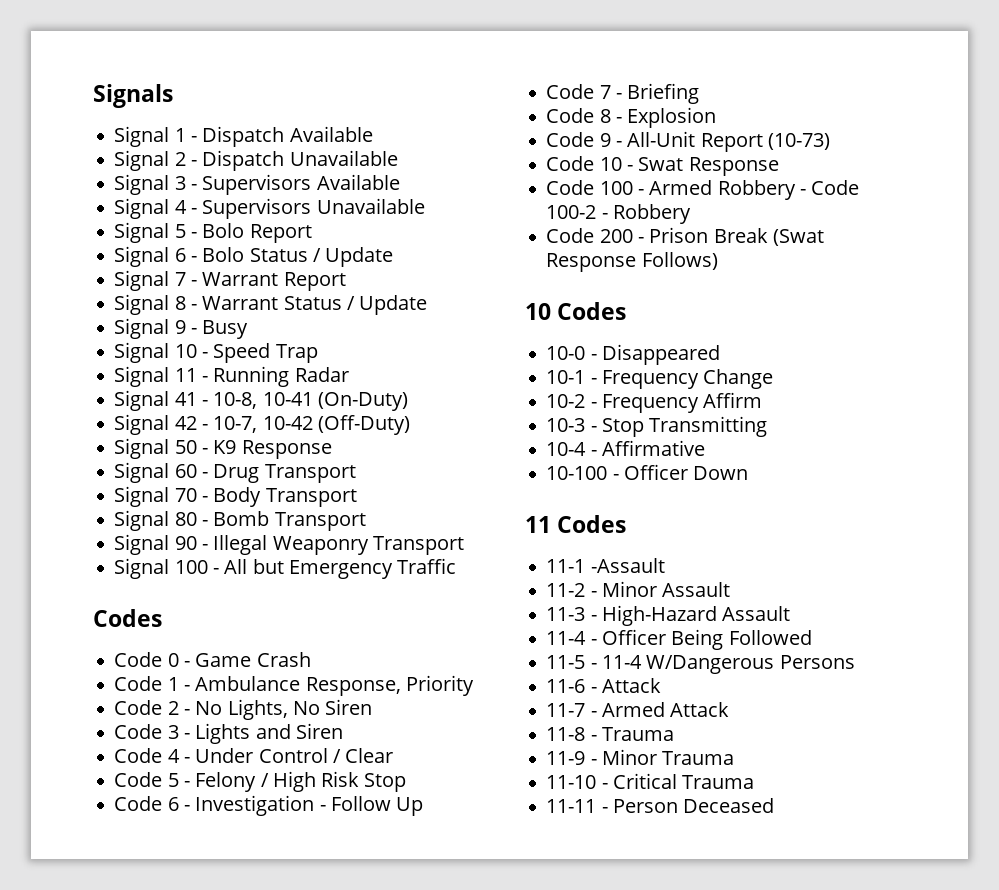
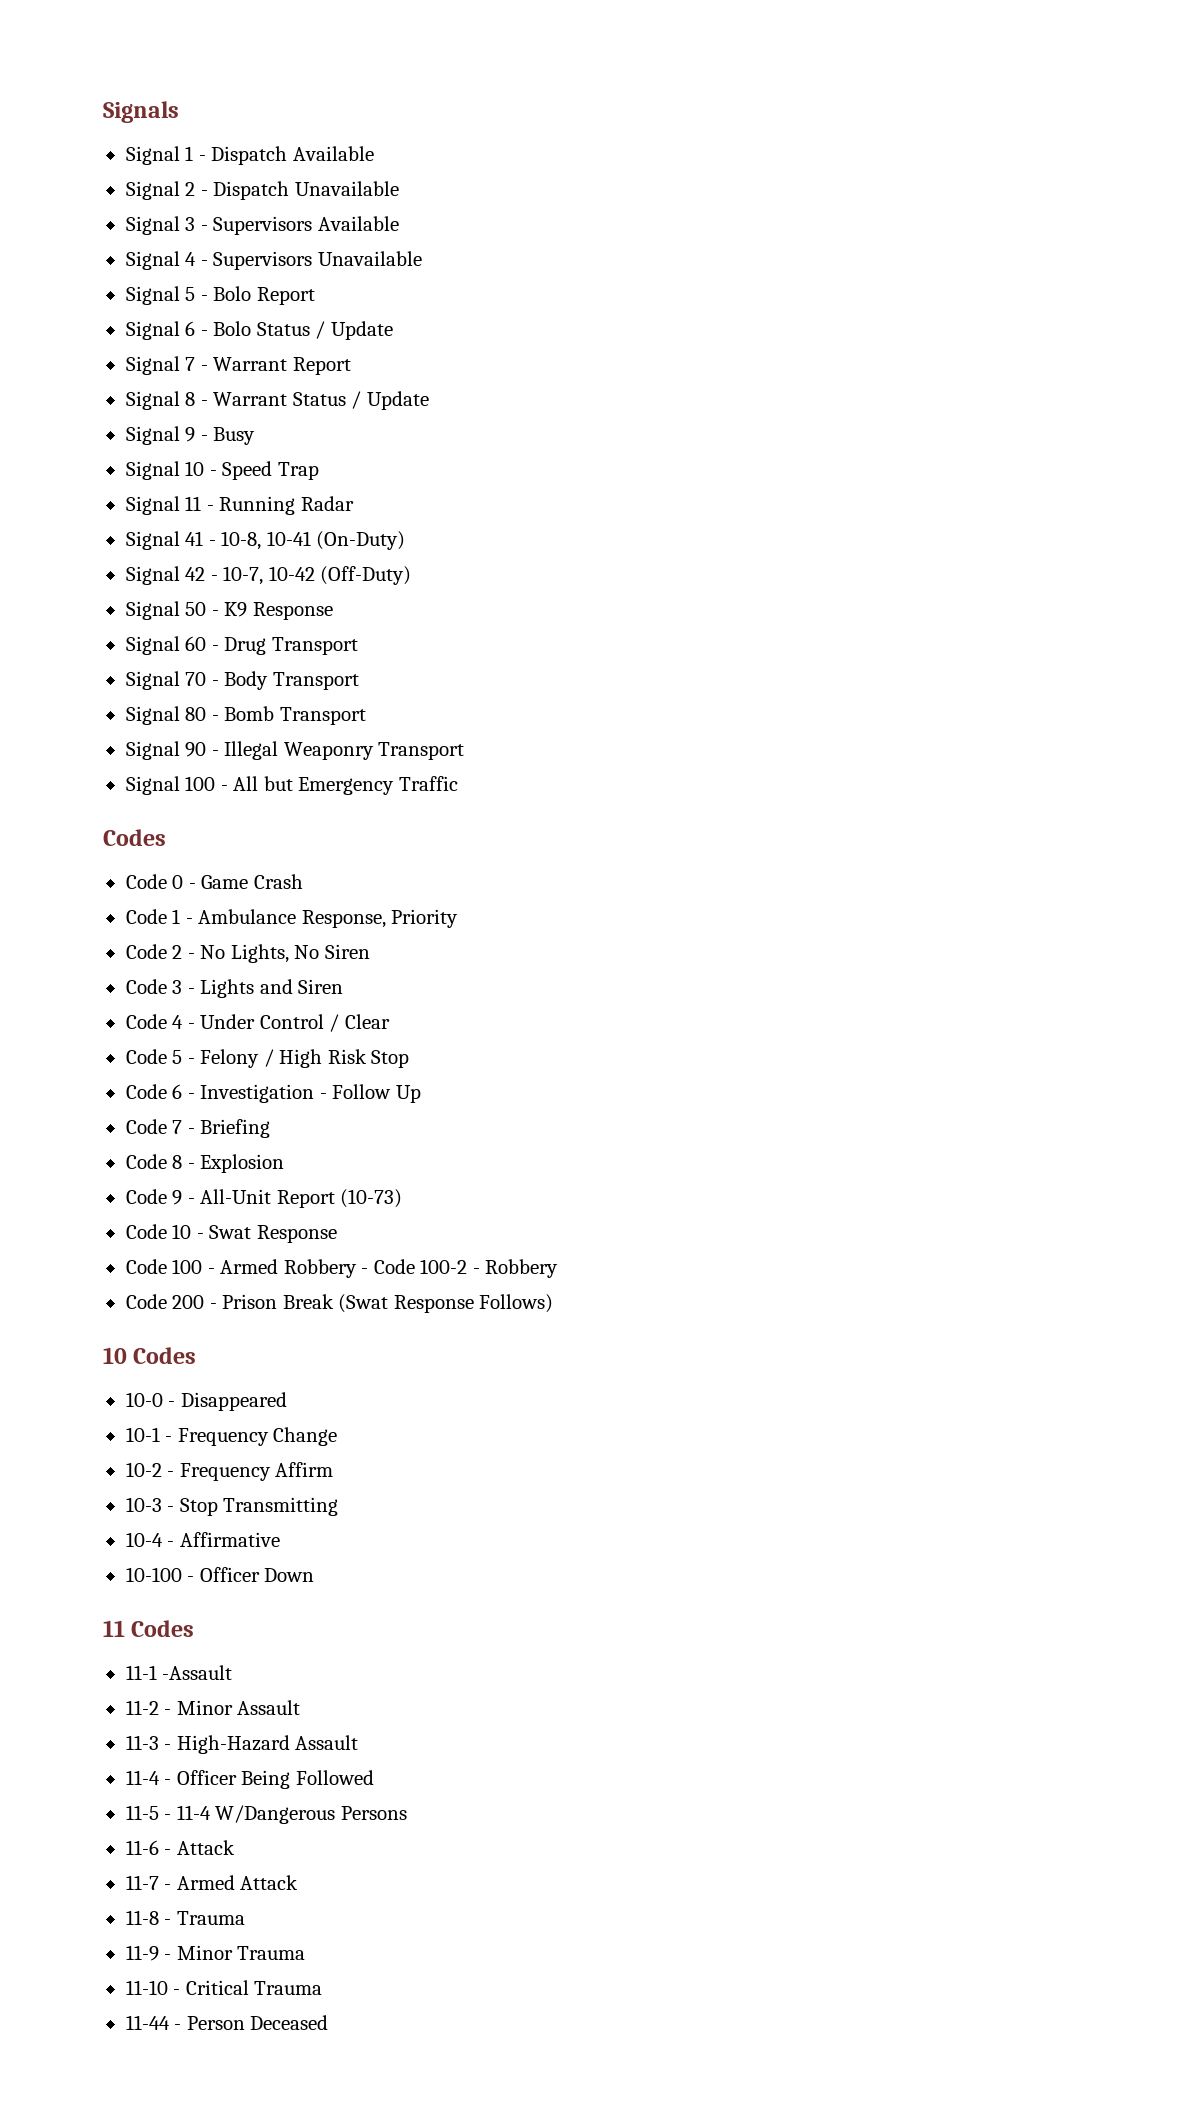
- 11-11 - Person Deceased
+ 11-44 - Person Deceased

